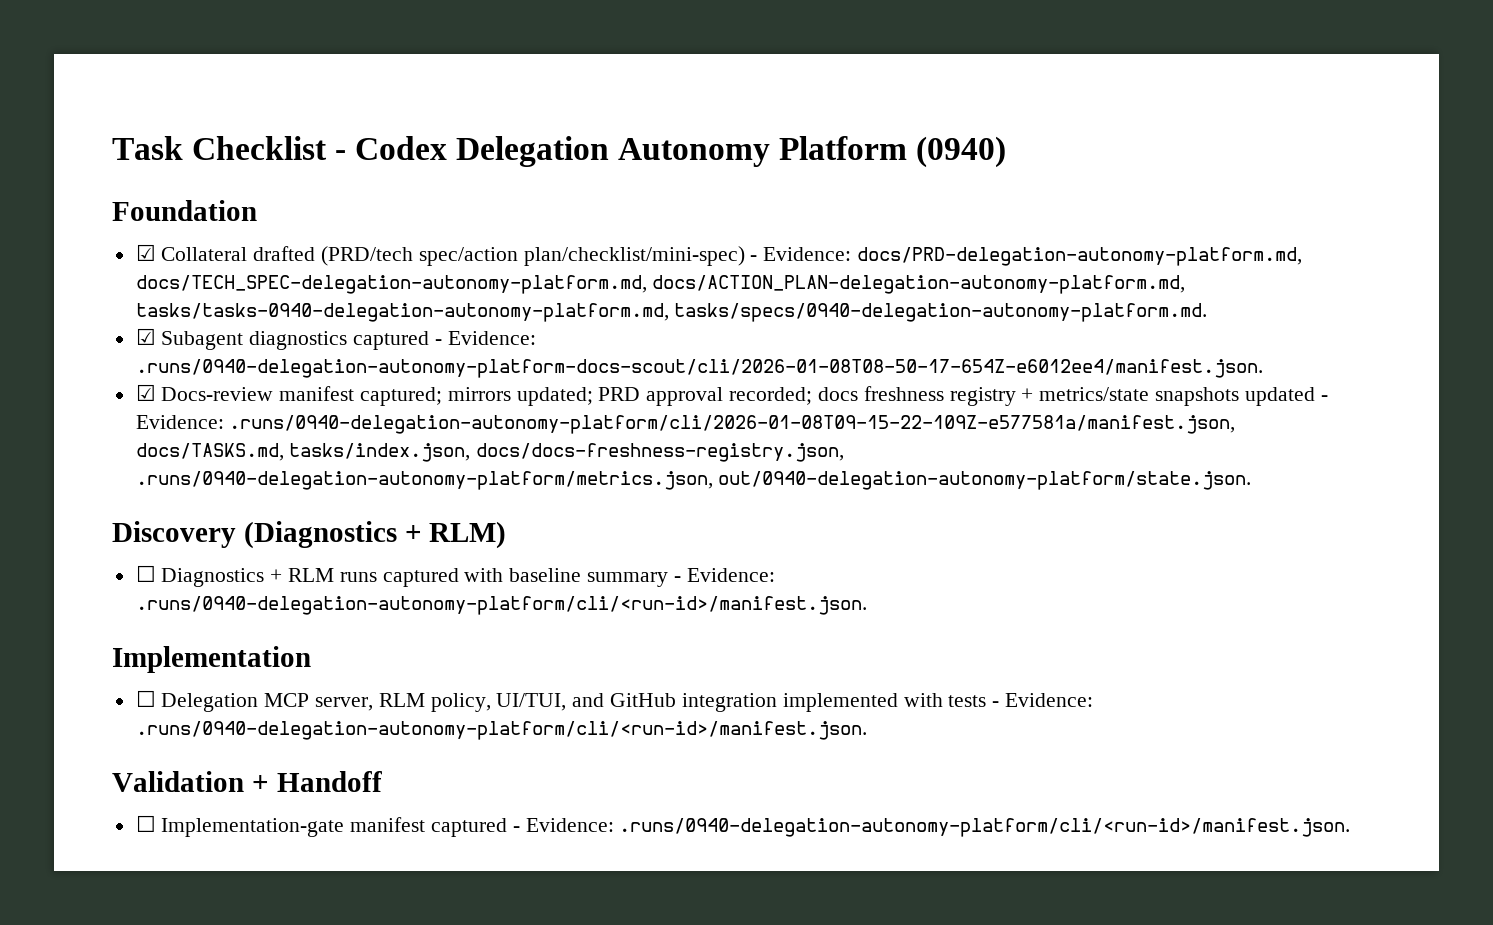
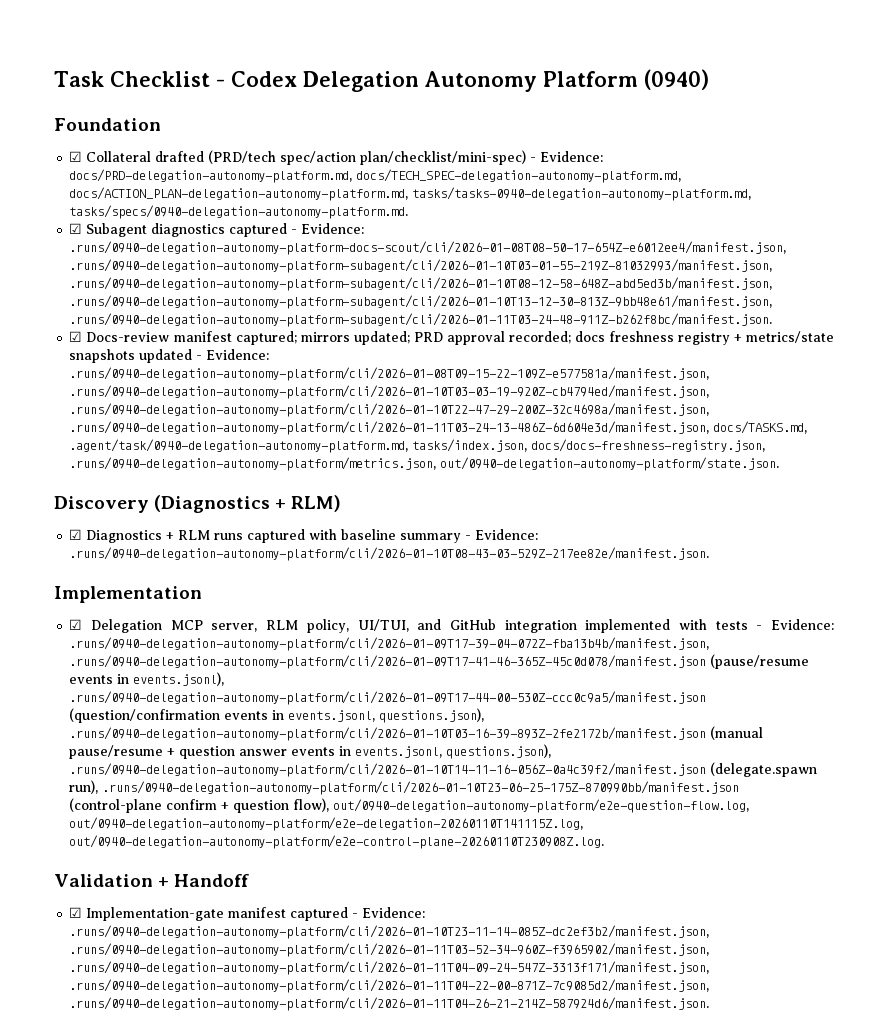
- ☑ Subagent diagnostics captured - Evidence: .runs/0940-delegation-autonomy-platform-docs-scout/cli/2026-01-08T08-50-17-654Z-e6012ee4/manifest.json.
+ ☑ Subagent diagnostics captured - Evidence: .runs/0940-delegation-autonomy-platform-docs-scout/cli/2026-01-08T08-50-17-654Z-e6012ee4/manifest.json, .runs/0940-delegation-autonomy-platform-subagent/cli/2026-01-10T03-01-55-219Z-81032993/manifest.json, .runs/0940-delegation-autonomy-platform-subagent/cli/2026-01-10T08-12-58-648Z-abd5ed3b/manifest.json, .runs/0940-delegation-autonomy-platform-subagent/cli/2026-01-10T13-12-30-813Z-9bb48e61/manifest.json, .runs/0940-delegation-autonomy-platform-subagent/cli/2026-01-11T03-24-48-911Z-b262f8bc/manifest.json.
- ☑ Docs-review manifest captured; mirrors updated; PRD approval recorded; docs freshness registry + metrics/state snapshots updated - Evidence: .runs/0940-delegation-autonomy-platform/cli/2026-01-08T09-15-22-109Z-e577581a/manifest.json, docs/TASKS.md, tasks/index.json, docs/docs-freshness-registry.json, .runs/0940-delegation-autonomy-platform/metrics.json, out/0940-delegation-autonomy-platform/state.json.
+ ☑ Docs-review manifest captured; mirrors updated; PRD approval recorded; docs freshness registry + metrics/state snapshots updated - Evidence: .runs/0940-delegation-autonomy-platform/cli/2026-01-08T09-15-22-109Z-e577581a/manifest.json, .runs/0940-delegation-autonomy-platform/cli/2026-01-10T03-03-19-920Z-cb4794ed/manifest.json, .runs/0940-delegation-autonomy-platform/cli/2026-01-10T22-47-29-200Z-32c4698a/manifest.json, .runs/0940-delegation-autonomy-platform/cli/2026-01-11T03-24-13-486Z-6d604e3d/manifest.json, docs/TASKS.md, .agent/task/0940-delegation-autonomy-platform.md, tasks/index.json, docs/docs-freshness-registry.json, .runs/0940-delegation-autonomy-platform/metrics.json, out/0940-delegation-autonomy-platform/state.json.
- ☐ Diagnostics + RLM runs captured with baseline summary - Evidence: .runs/0940-delegation-autonomy-platform/cli/<run-id>/manifest.json.
+ ☑ Diagnostics + RLM runs captured with baseline summary - Evidence: .runs/0940-delegation-autonomy-platform/cli/2026-01-10T08-43-03-529Z-217ee82e/manifest.json.
- ☐ Delegation MCP server, RLM policy, UI/TUI, and GitHub integration implemented with tests - Evidence: .runs/0940-delegation-autonomy-platform/cli/<run-id>/manifest.json.
+ ☑ Delegation MCP server, RLM policy, UI/TUI, and GitHub integration implemented with tests - Evidence: .runs/0940-delegation-autonomy-platform/cli/2026-01-09T17-39-04-072Z-fba13b4b/manifest.json, .runs/0940-delegation-autonomy-platform/cli/2026-01-09T17-41-46-365Z-45c0d078/manifest.json (pause/resume events in events.jsonl), .runs/0940-delegation-autonomy-platform/cli/2026-01-09T17-44-00-530Z-ccc0c9a5/manifest.json (question/confirmation events in events.jsonl, questions.json), .runs/0940-delegation-autonomy-platform/cli/2026-01-10T03-16-39-893Z-2fe2172b/manifest.json (manual pause/resume + question answer events in events.jsonl, questions.json), .runs/0940-delegation-autonomy-platform/cli/2026-01-10T14-11-16-056Z-0a4c39f2/manifest.json (delegate.spawn run), .runs/0940-delegation-autonomy-platform/cli/2026-01-10T23-06-25-175Z-870990bb/manifest.json (control-plane confirm + question flow), out/0940-delegation-autonomy-platform/e2e-question-flow.log, out/0940-delegation-autonomy-platform/e2e-delegation-20260110T141115Z.log, out/0940-delegation-autonomy-platform/e2e-control-plane-20260110T230908Z.log.
- ☐ Implementation-gate manifest captured - Evidence: .runs/0940-delegation-autonomy-platform/cli/<run-id>/manifest.json.
+ ☑ Implementation-gate manifest captured - Evidence: .runs/0940-delegation-autonomy-platform/cli/2026-01-10T23-11-14-085Z-dc2ef3b2/manifest.json, .runs/0940-delegation-autonomy-platform/cli/2026-01-11T03-52-34-960Z-f3965902/manifest.json, .runs/0940-delegation-autonomy-platform/cli/2026-01-11T04-09-24-547Z-3313f171/manifest.json, .runs/0940-delegation-autonomy-platform/cli/2026-01-11T04-22-00-871Z-7c9085d2/manifest.json, .runs/0940-delegation-autonomy-platform/cli/2026-01-11T04-26-21-214Z-587924d6/manifest.json.

